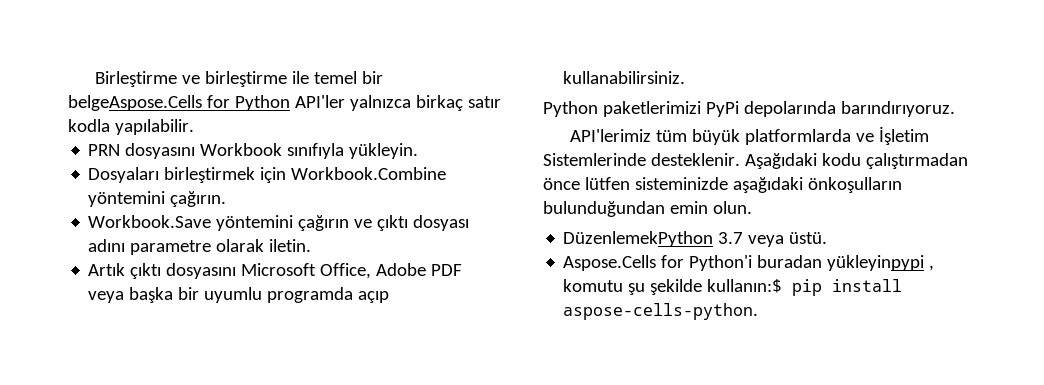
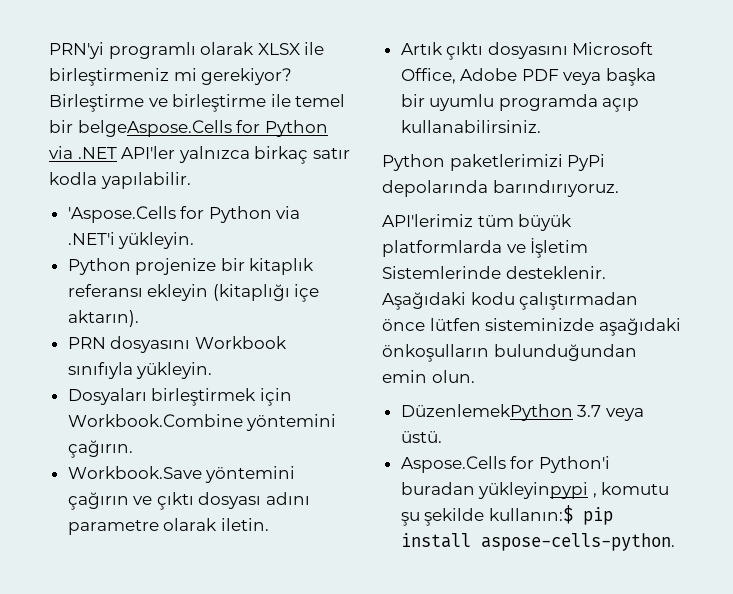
+ PRN'yi programlı olarak XLSX ile birleştirmeniz mi gerekiyor?
- Birleştirme ve birleştirme ile temel bir belgeAspose.Cells for Python API'ler yalnızca birkaç satır kodla yapılabilir.
+ Birleştirme ve birleştirme ile temel bir belgeAspose.Cells for Python via .NET API'ler yalnızca birkaç satır kodla yapılabilir.
+ 'Aspose.Cells for Python via .NET'i yükleyin.
+ Python projenize bir kitaplık referansı ekleyin (kitaplığı içe aktarın).

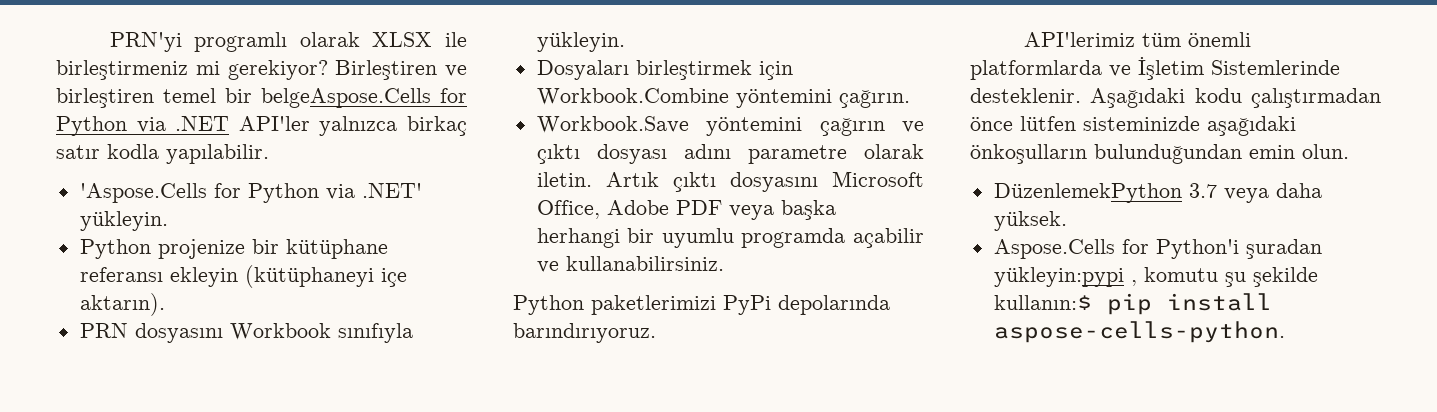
- Birleştirme ve birleştirme ile temel bir belgeAspose.Cells for Python via .NET API'ler yalnızca birkaç satır kodla yapılabilir.
+ Birleştiren ve birleştiren temel bir belgeAspose.Cells for Python via .NET API'ler yalnızca birkaç satır kodla yapılabilir.
- 'Aspose.Cells for Python via .NET'i yükleyin.
+ 'Aspose.Cells for Python via .NET' yükleyin.
- Python projenize bir kitaplık referansı ekleyin (kitaplığı içe aktarın).
+ Python projenize bir kütüphane referansı ekleyin (kütüphaneyi içe aktarın).
- Workbook.Save yöntemini çağırın ve çıktı dosyası adını parametre olarak iletin.
- Artık çıktı dosyasını Microsoft Office, Adobe PDF veya başka bir uyumlu programda açıp kullanabilirsiniz.
+ Workbook.Save yöntemini çağırın ve çıktı dosyası adını parametre olarak iletin. Artık çıktı dosyasını Microsoft Office, Adobe PDF veya başka herhangi bir uyumlu programda açabilir ve kullanabilirsiniz.
- API'lerimiz tüm büyük platformlarda ve İşletim Sistemlerinde desteklenir.
+ API'lerimiz tüm önemli platformlarda ve İşletim Sistemlerinde desteklenir.
- DüzenlemekPython 3.7 veya üstü.
+ DüzenlemekPython 3.7 veya daha yüksek.
- Aspose.Cells for Python'i buradan yükleyinpypi , komutu şu şekilde kullanın:$ pip install aspose-cells-python.
+ Aspose.Cells for Python'i şuradan yükleyin:pypi , komutu şu şekilde kullanın:$ pip install aspose-cells-python.

